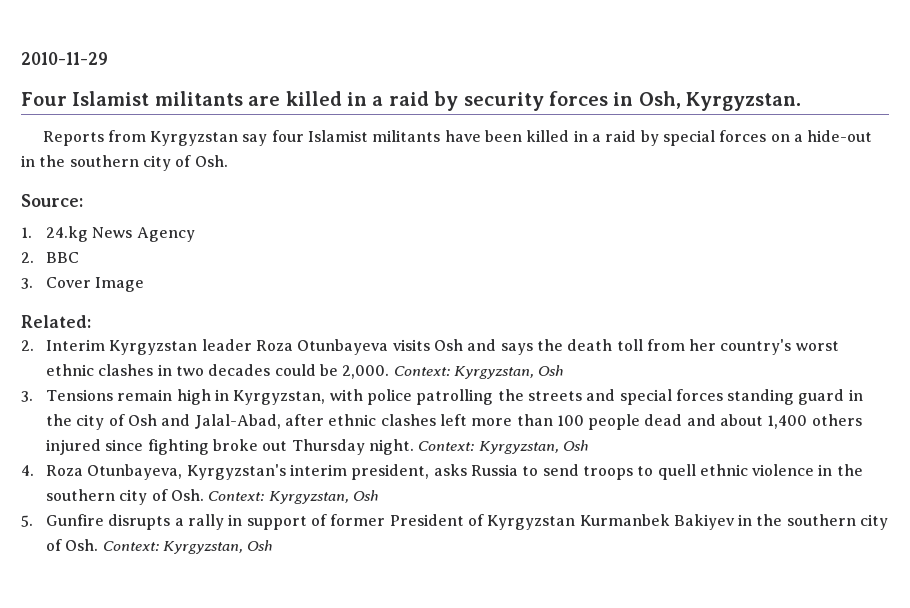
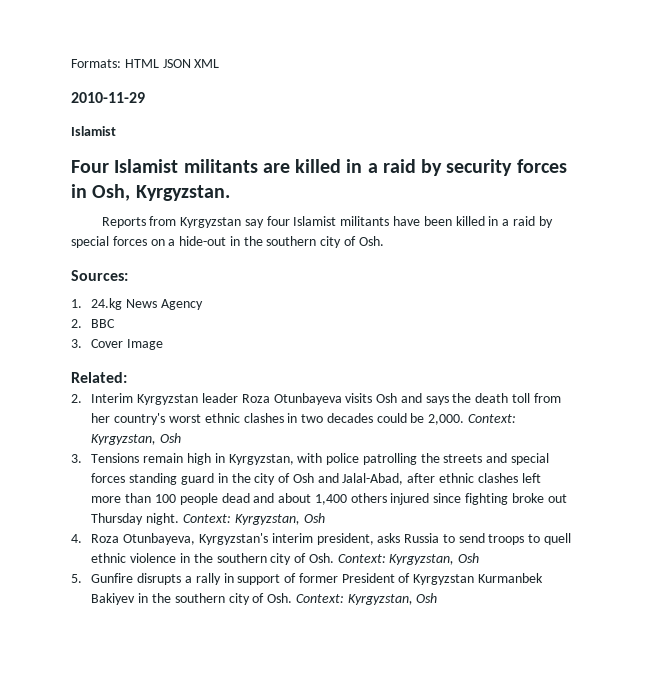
+ Formats: HTML JSON XML
  2010-11-29
+ Islamist
- Source:
+ Sources:

